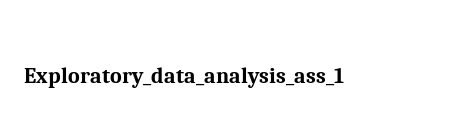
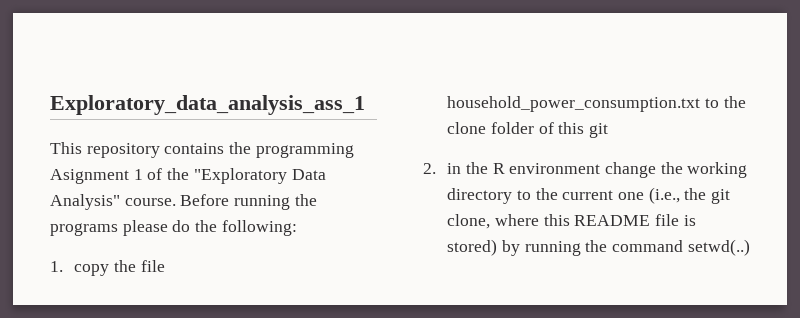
+ This repository contains the programming Asignment 1 of the "Exploratory Data Analysis" course. Before running the programs please do the following:
+ 1. copy the file household_power_consumption.txt to the clone folder of this git
+ 2. in the R environment change the working directory to the current one (i.e., the git clone, where this README file is stored) by running the command setwd(..)

